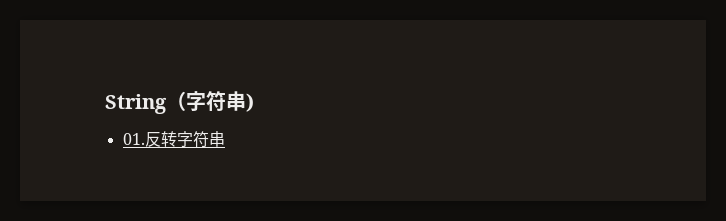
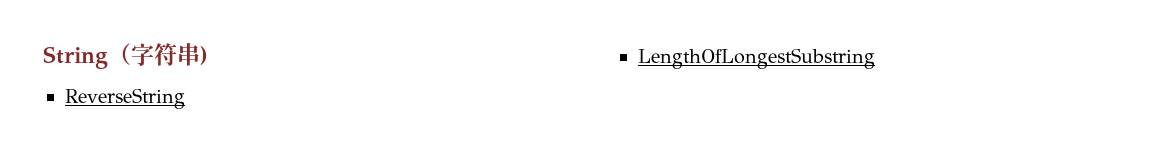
- 01.反转字符串
+ ReverseString
+ LengthOfLongestSubstring

